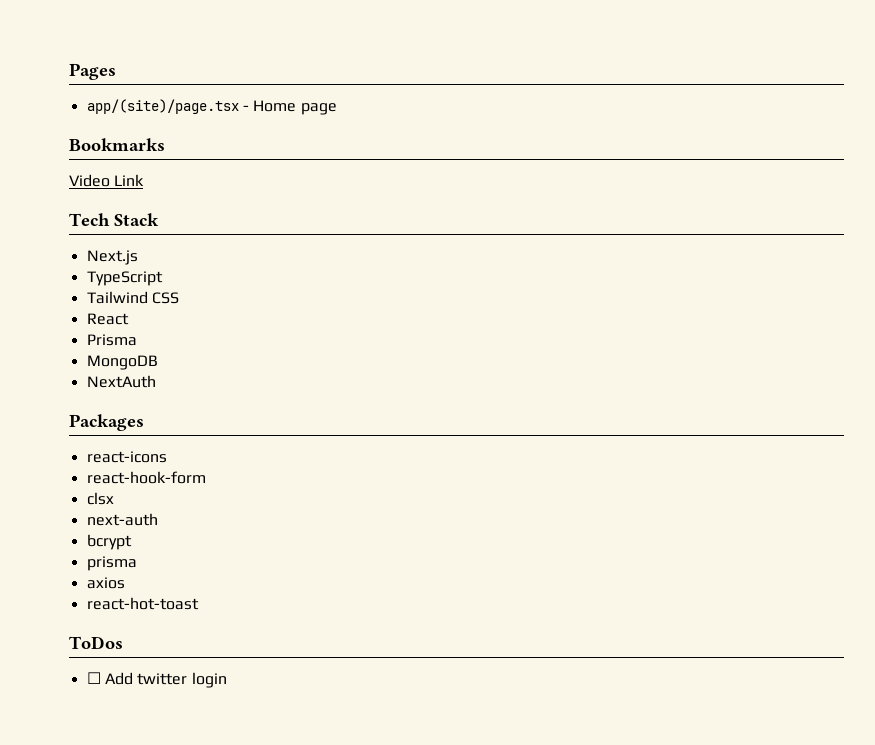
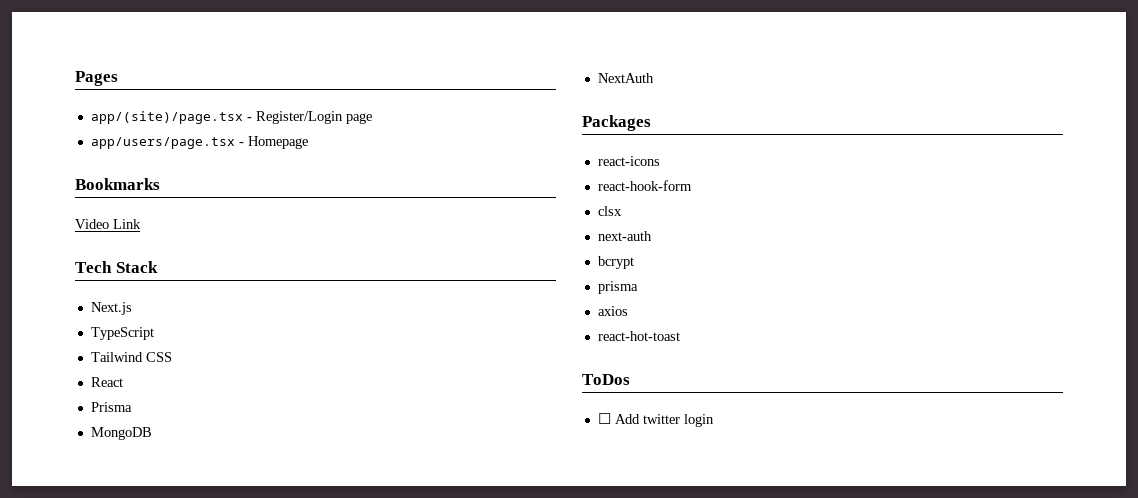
- app/(site)/page.tsx - Home page
+ app/(site)/page.tsx - Register/Login page
+ app/users/page.tsx - Homepage

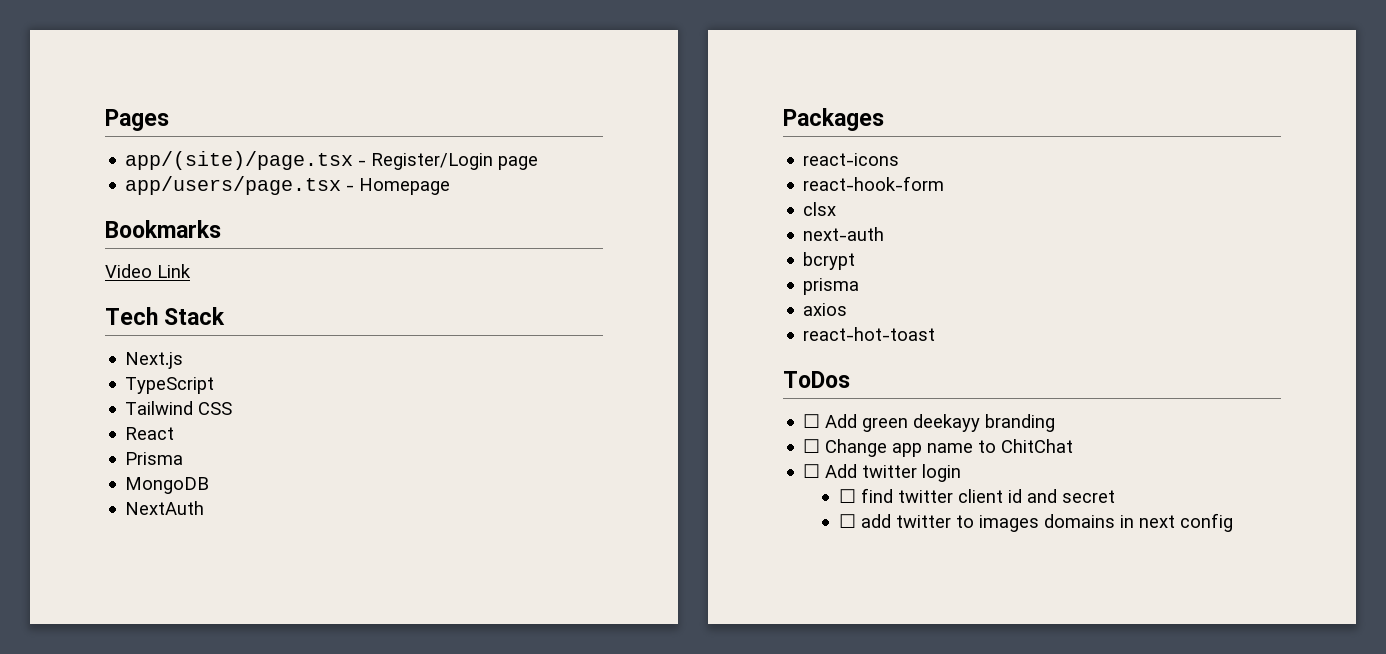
+ ☐ Add green deekayy branding
+ ☐ Change app name to ChitChat
  ☐ Add twitter login
+ ☐ find twitter client id and secret
+ ☐ add twitter to images domains in next config

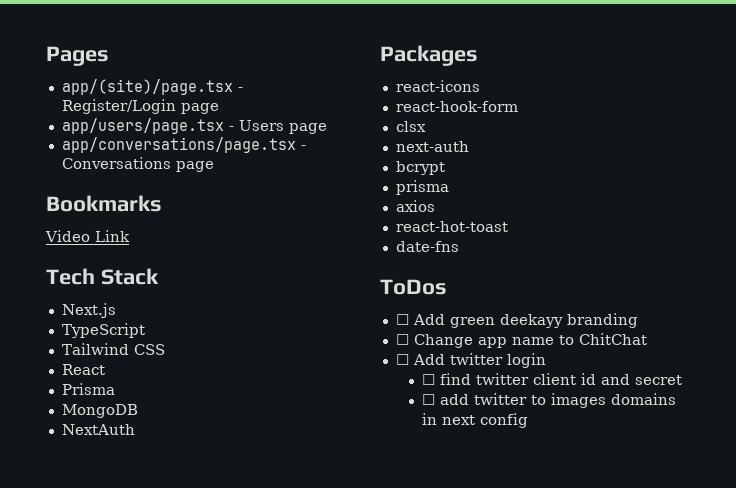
- app/users/page.tsx - Homepage
+ app/users/page.tsx - Users page
+ app/conversations/page.tsx - Conversations page
+ date-fns

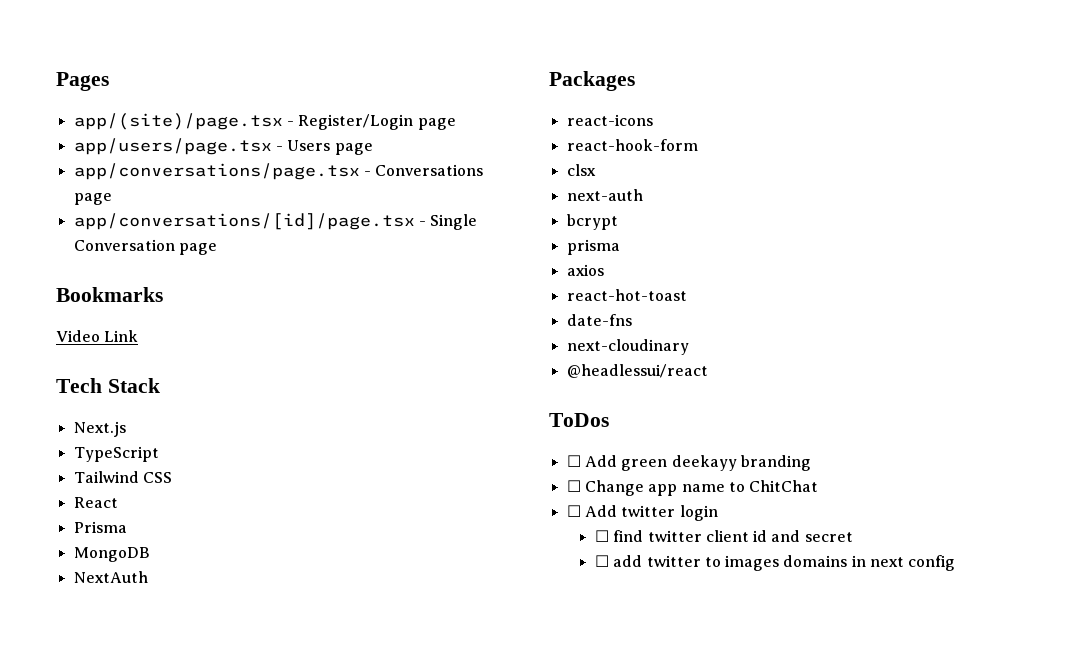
+ app/conversations/[id]/page.tsx - Single Conversation page
+ next-cloudinary
+ @headlessui/react

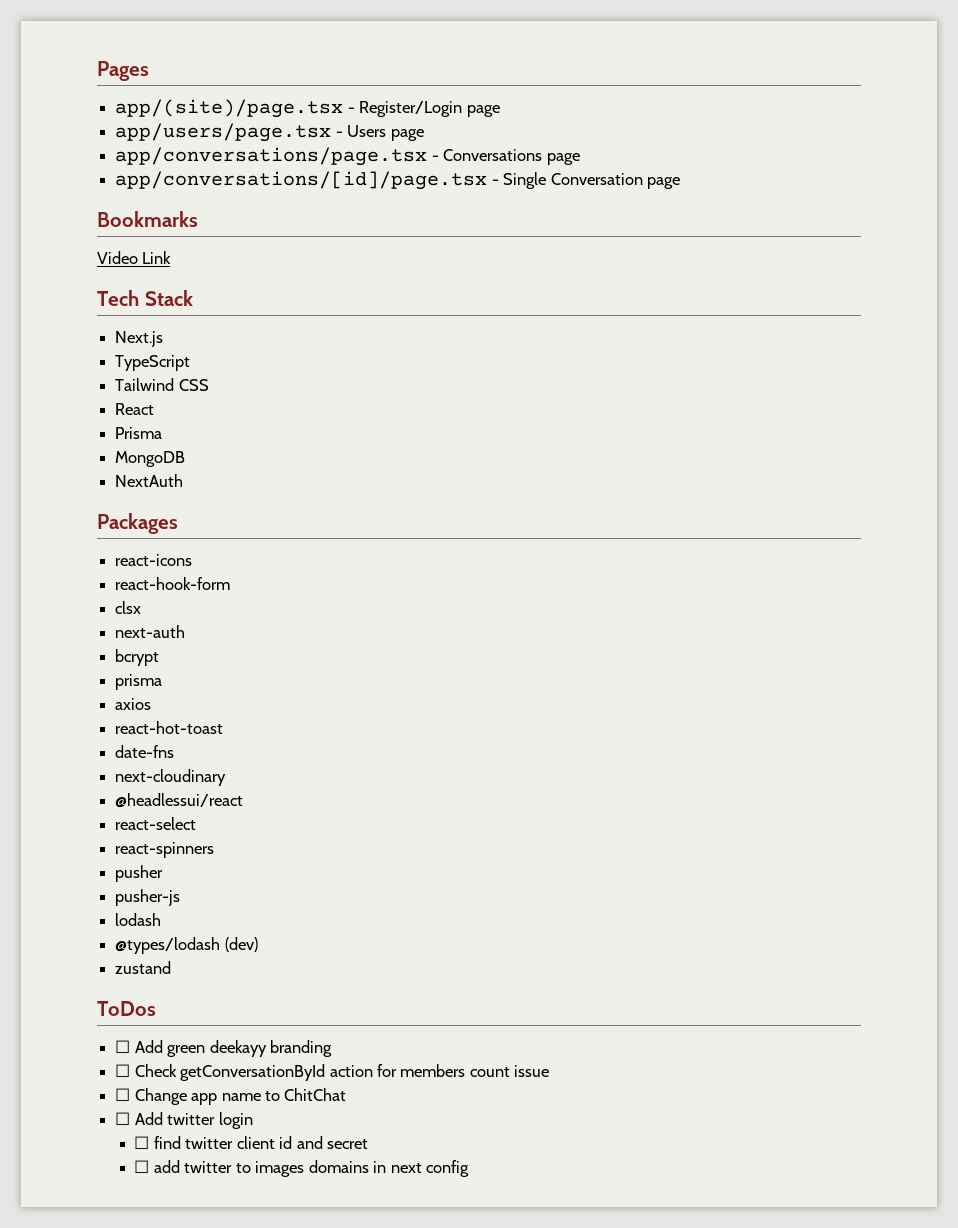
+ react-select
+ react-spinners
+ pusher
+ pusher-js
+ lodash
+ @types/lodash (dev)
+ zustand
+ ☐ Check getConversationById action for members count issue

